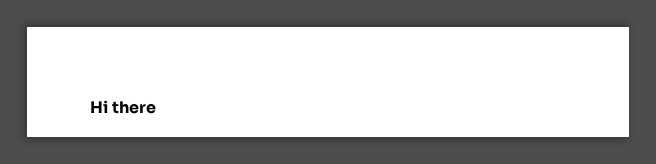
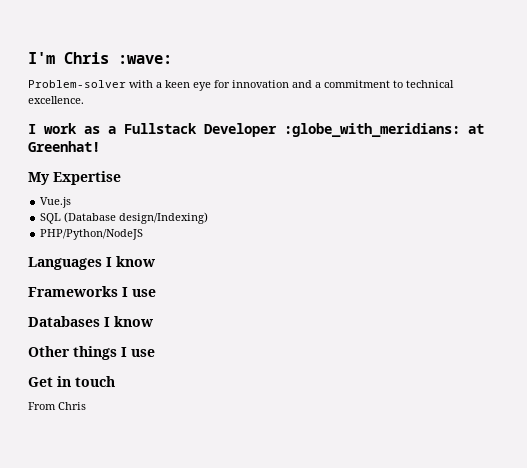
- Hi there
+ I'm Chris :wave:
+ Problem-solver with a keen eye for innovation and a commitment to technical excellence.
+ I work as a Fullstack Developer :globe_with_meridians: at Greenhat!
+ My Expertise
+ Vue.js
+ SQL (Database design/Indexing)
+ PHP/Python/NodeJS
+ Languages I know
+ Frameworks I use
+ Databases I know
+ Other things I use
+ Get in touch
+ From Chris

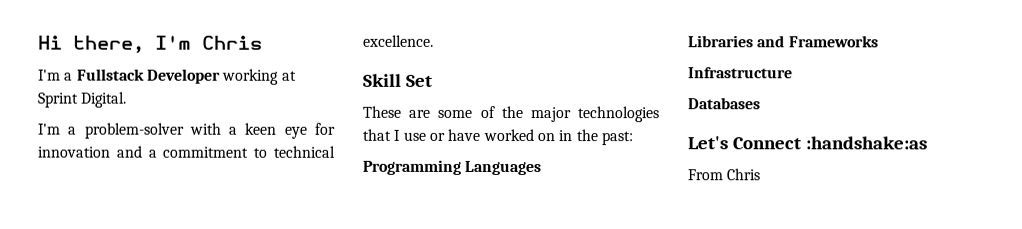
- I'm Chris :wave:
- Problem-solver with a keen eye for innovation and a commitment to technical excellence.
+ Hi there, I'm Chris
+ I'm a Fullstack Developer working at Sprint Digital.
+ I'm a problem-solver with a keen eye for innovation and a commitment to technical excellence.
- I work as a Fullstack Developer :globe_with_meridians: at Greenhat!
- My Expertise
- Vue.js
- SQL (Database design/Indexing)
- PHP/Python/NodeJS
- Languages I know
- Frameworks I use
- Databases I know
- Other things I use
- Get in touch
+ Skill Set
+ These are some of the major technologies that I use or have worked on in the past:
+ Programming Languages
+ Libraries and Frameworks
+ Infrastructure
+ Databases
+ Let's Connect :handshake:as

